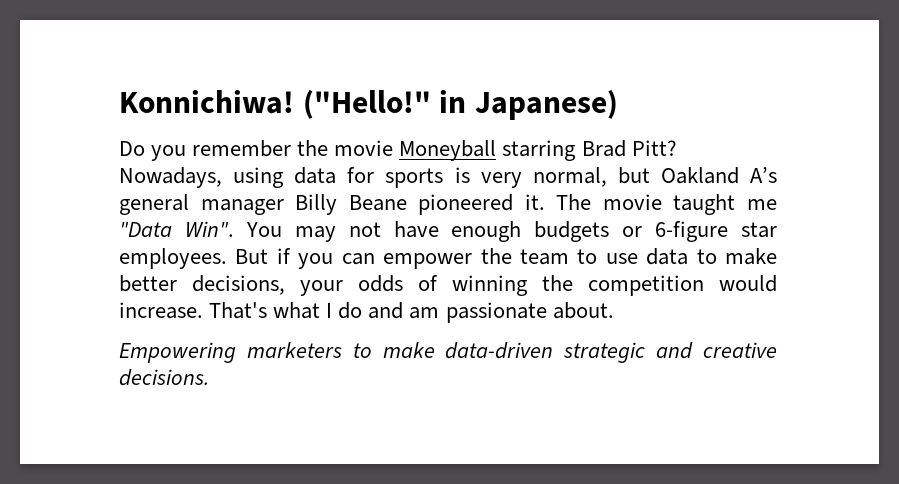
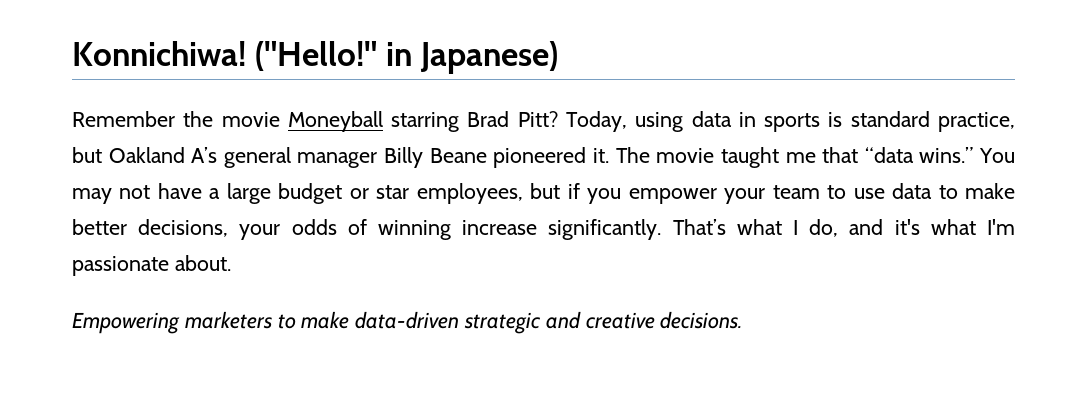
- Do you remember the movie Moneyball starring Brad Pitt?
+ Remember the movie Moneyball starring Brad Pitt?
- Nowadays, using data for sports is very normal, but Oakland A’s general manager Billy Beane pioneered it.
+ Today, using data in sports is standard practice, but Oakland A’s general manager Billy Beane pioneered it.
- The movie taught me "Data Win".
+ The movie taught me that “data wins.”
- You may not have enough budgets or 6-figure star employees. But if you can empower the team to use data to make better decisions, your odds of winning the competition would increase. That's what I do and am passionate about.
+ You may not have a large budget or star employees, but if you empower your team to use data to make better decisions, your odds of winning increase significantly. That’s what I do, and it's what I'm passionate about.

